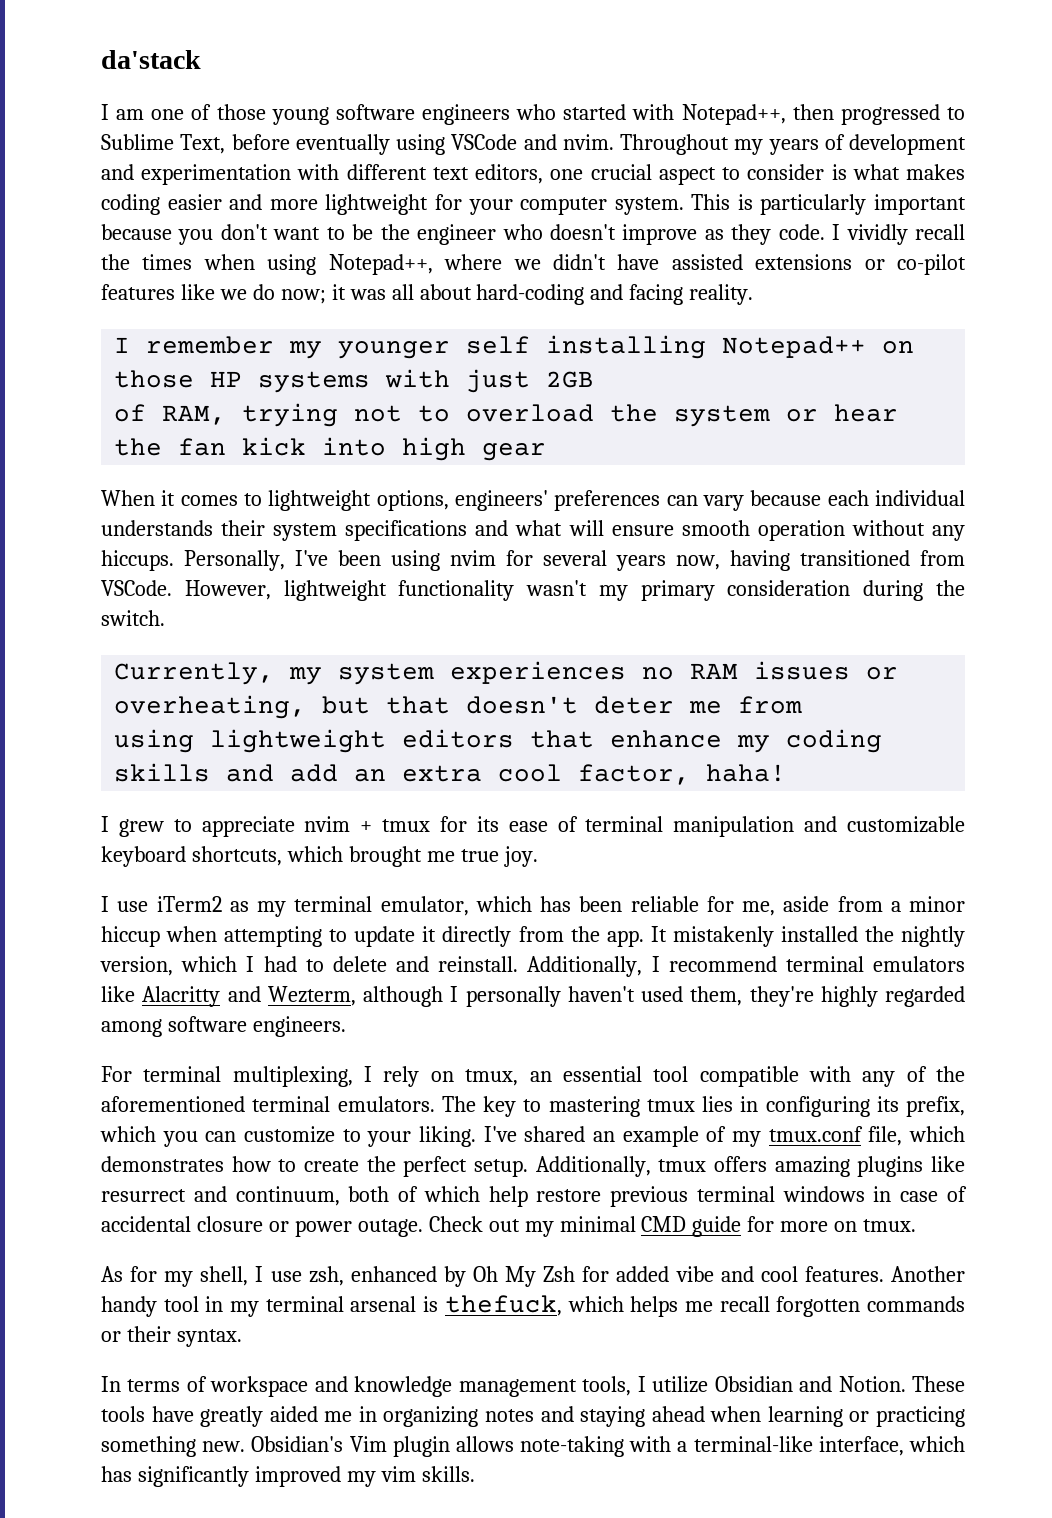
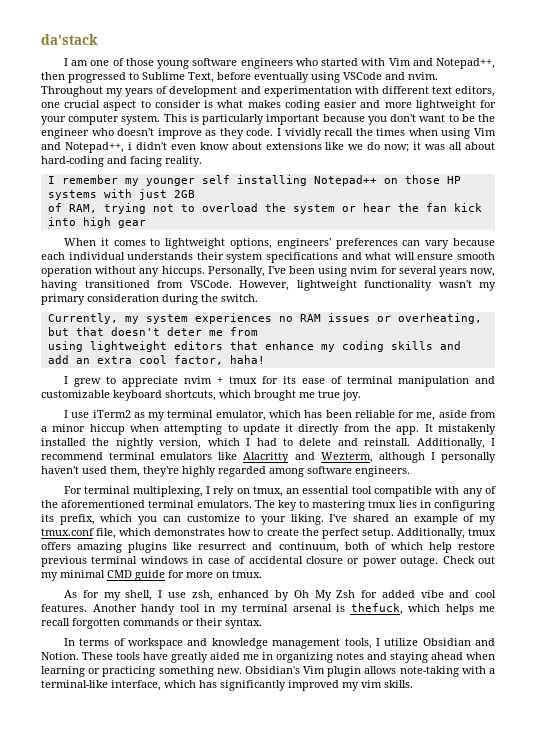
- I am one of those young software engineers who started with Notepad++, then progressed to Sublime Text, before eventually using VSCode and nvim.
+ I am one of those young software engineers who started with Vim and Notepad++, then progressed to Sublime Text, before eventually using VSCode and nvim.
- I vividly recall the times when using Notepad++, where we didn't have assisted extensions or co-pilot features like we do now; it was all about hard-coding and facing reality.
+ I vividly recall the times when using Vim and Notepad++, i didn't even know about extensions like we do now; it was all about hard-coding and facing reality.

